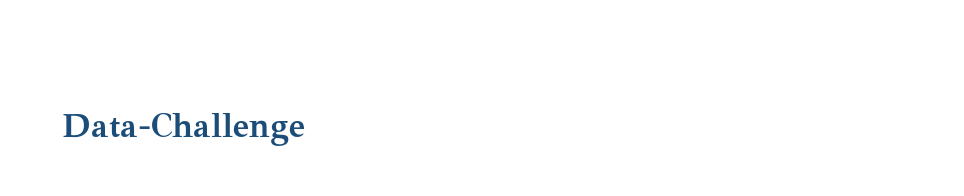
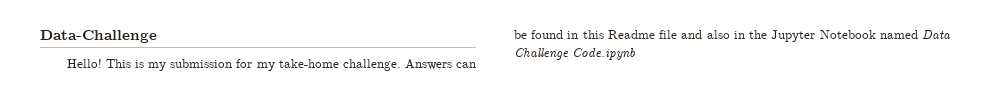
+ Hello! This is my submission for my take-home challenge. Answers can be found in this Readme file and also in the Jupyter Notebook named Data Challenge Code.ipynb

